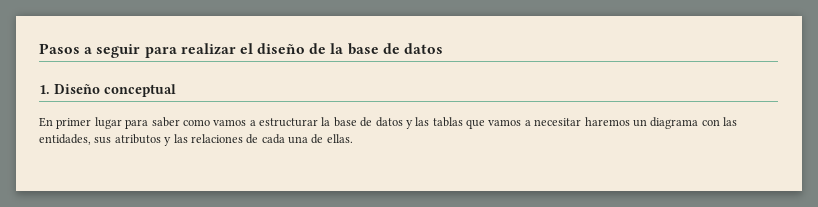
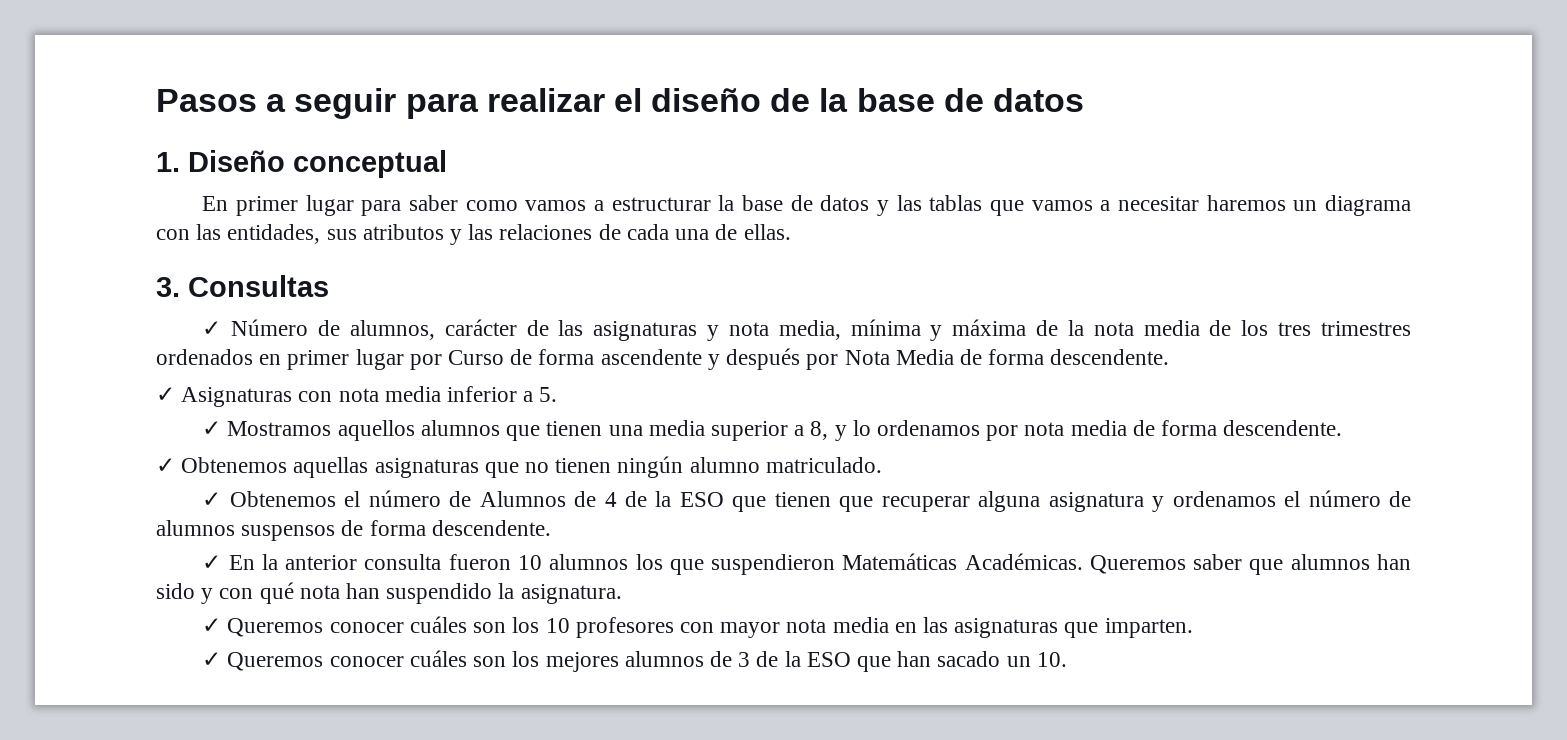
+ 3. Consultas
+ ✓ Número de alumnos, carácter de las asignaturas y nota media, mínima y máxima de la nota media de los tres trimestres ordenados en primer lugar por Curso de forma ascendente y después por Nota Media de forma descendente.
+ ✓ Asignaturas con nota media inferior a 5.
+ ✓ Mostramos aquellos alumnos que tienen una media superior a 8, y lo ordenamos por nota media de forma descendente.
+ ✓ Obtenemos aquellas asignaturas que no tienen ningún alumno matriculado.
+ ✓ Obtenemos el número de Alumnos de 4 de la ESO que tienen que recuperar alguna asignatura y ordenamos el número de alumnos suspensos de forma descendente.
+ ✓ En la anterior consulta fueron 10 alumnos los que suspendieron Matemáticas Académicas. Queremos saber que alumnos han sido y con qué nota han suspendido la asignatura.
+ ✓ Queremos conocer cuáles son los 10 profesores con mayor nota media en las asignaturas que imparten.
+ ✓ Queremos conocer cuáles son los mejores alumnos de 3 de la ESO que han sacado un 10.

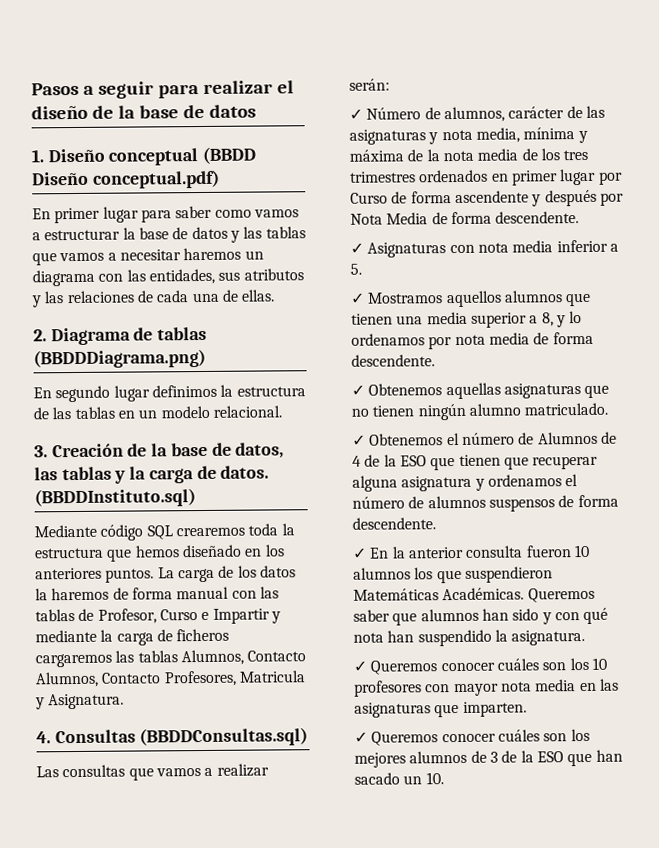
- 1. Diseño conceptual
+ 1. Diseño conceptual (BBDD Diseño conceptual.pdf)
- 3. Consultas
+ 2. Diagrama de tablas (BBDDDiagrama.png)
+ En segundo lugar definimos la estructura de las tablas en un modelo relacional.
+ 3. Creación de la base de datos, las tablas y la carga de datos. (BBDDInstituto.sql)
+ Mediante código SQL crearemos toda la estructura que hemos diseñado en los anteriores puntos. La carga de los datos la haremos de forma manual con las tablas de Profesor, Curso e Impartir y mediante la carga de ficheros cargaremos las tablas Alumnos, Contacto Alumnos, Contacto Profesores, Matricula y Asignatura.
+ 4. Consultas (BBDDConsultas.sql)
+ Las consultas que vamos a realizar serán:

